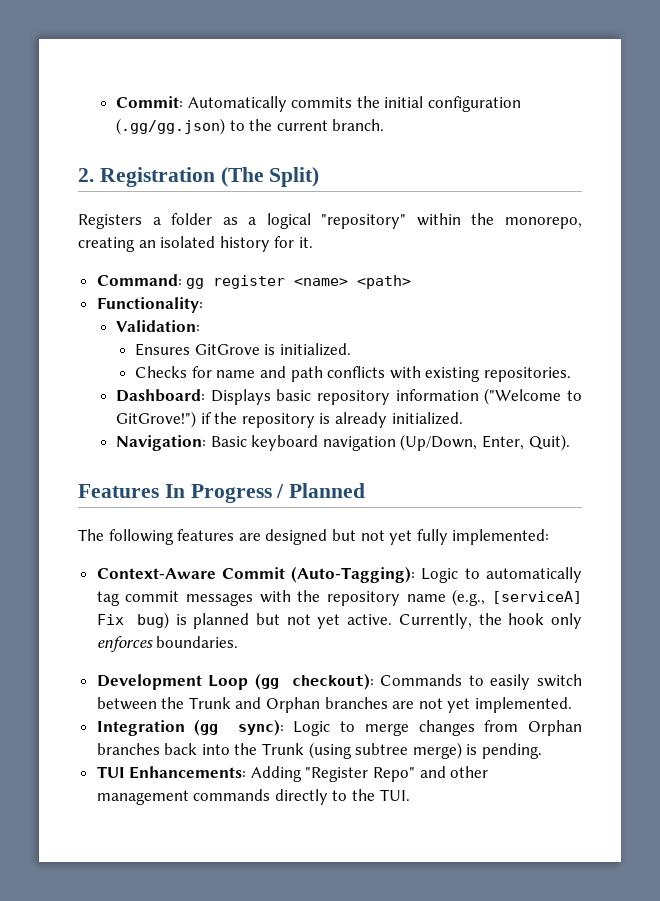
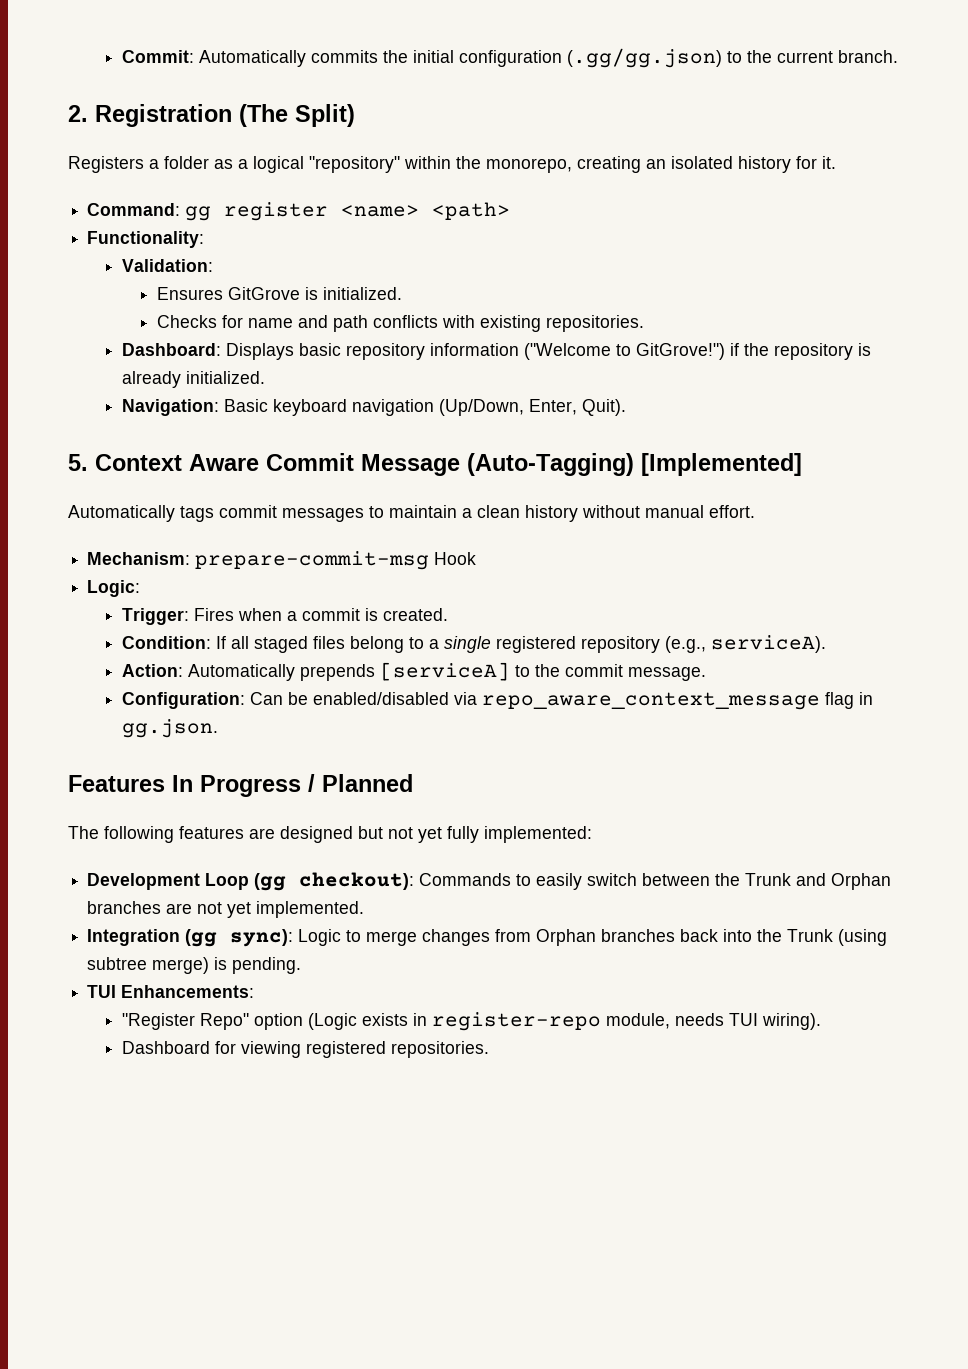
+ 5. Context Aware Commit Message (Auto-Tagging) [Implemented]
+ Automatically tags commit messages to maintain a clean history without manual effort.
+ Mechanism: prepare-commit-msg Hook
+ Logic:
+ Trigger: Fires when a commit is created.
+ Condition: If all staged files belong to a single registered repository (e.g., serviceA).
+ Action: Automatically prepends [serviceA] to the commit message.
+ Configuration: Can be enabled/disabled via repo_aware_context_message flag in gg.json.
- Context-Aware Commit (Auto-Tagging): Logic to automatically tag commit messages with the repository name (e.g., [serviceA] Fix bug) is planned but not yet active. Currently, the hook only enforces boundaries.
- TUI Enhancements: Adding "Register Repo" and other management commands directly to the TUI.
+ TUI Enhancements:
+ "Register Repo" option (Logic exists in register-repo module, needs TUI wiring).
+ Dashboard for viewing registered repositories.

